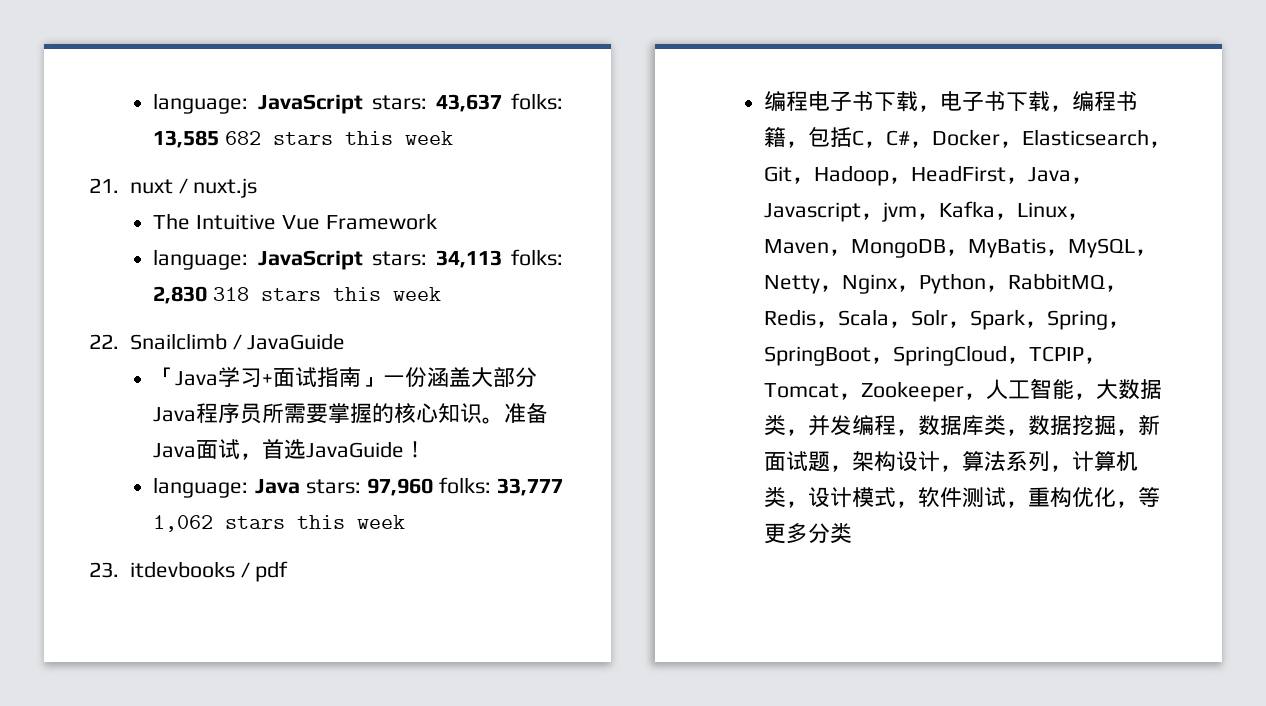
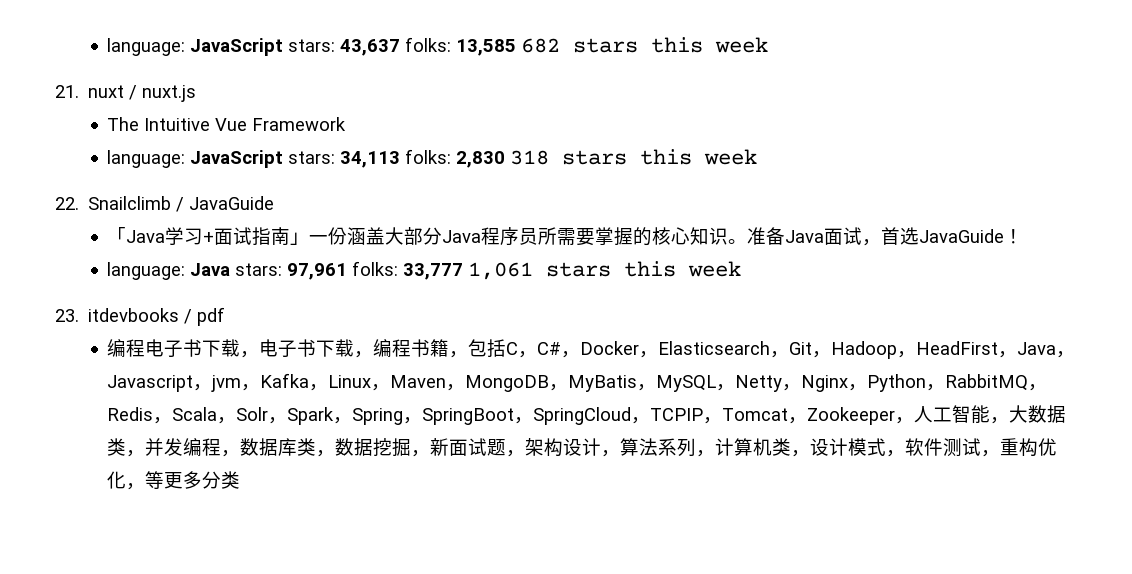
- language: Java stars: 97,960 folks: 33,777 1,062 stars this week
+ language: Java stars: 97,961 folks: 33,777 1,061 stars this week

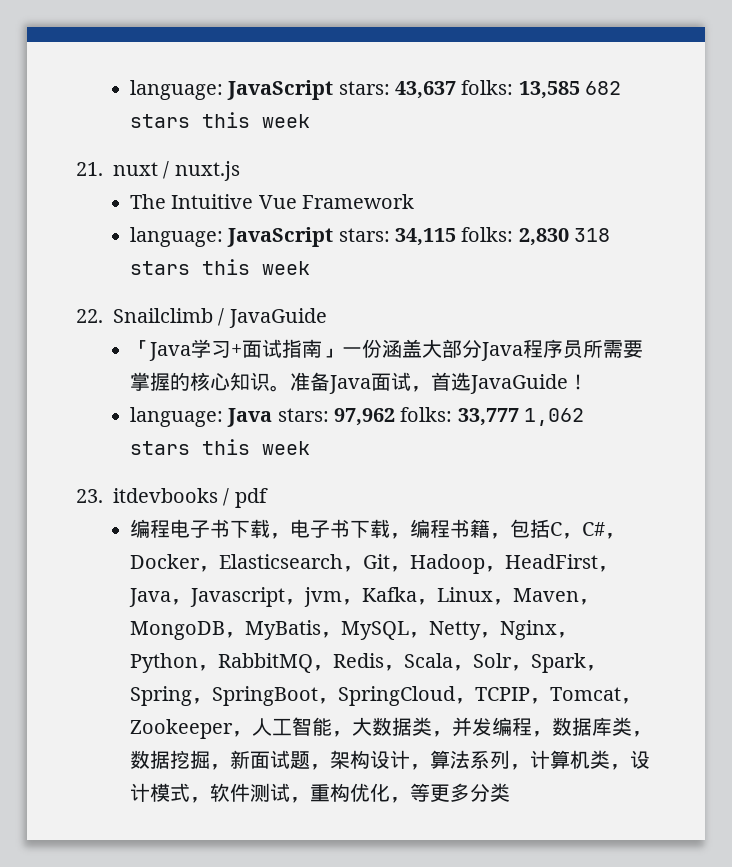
- language: JavaScript stars: 34,113 folks: 2,830 318 stars this week
+ language: JavaScript stars: 34,115 folks: 2,830 318 stars this week
- language: Java stars: 97,961 folks: 33,777 1,061 stars this week
+ language: Java stars: 97,962 folks: 33,777 1,062 stars this week

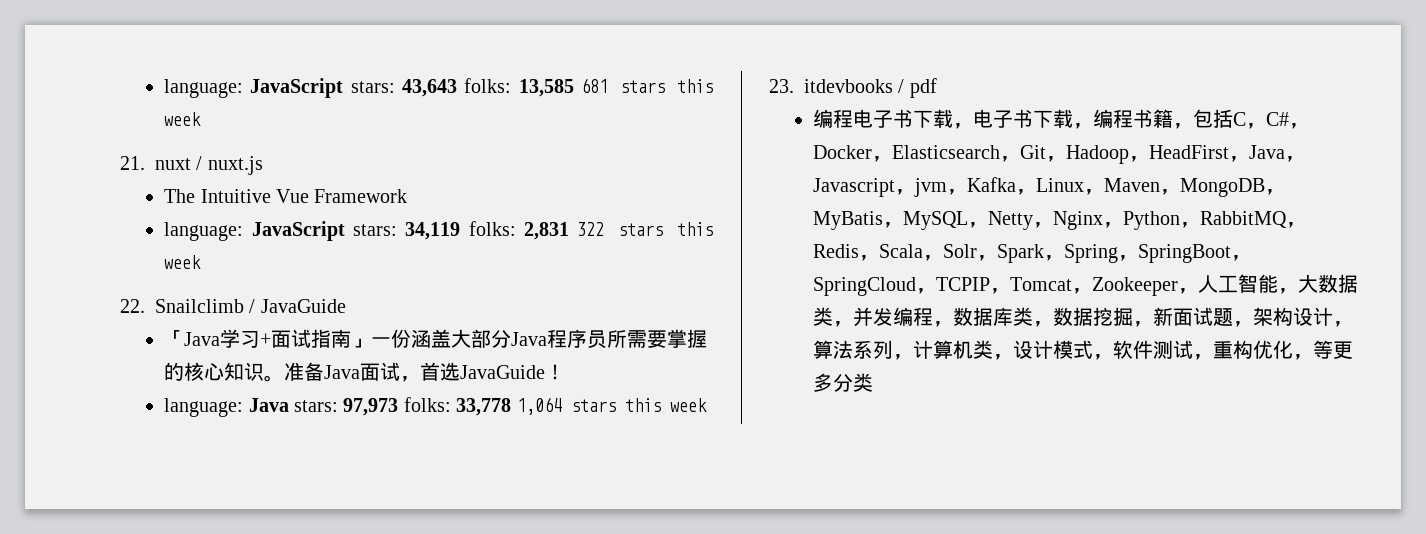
- language: JavaScript stars: 43,637 folks: 13,585 682 stars this week
+ language: JavaScript stars: 43,643 folks: 13,585 681 stars this week
- language: JavaScript stars: 34,115 folks: 2,830 318 stars this week
+ language: JavaScript stars: 34,119 folks: 2,831 322 stars this week
- language: Java stars: 97,962 folks: 33,777 1,062 stars this week
+ language: Java stars: 97,973 folks: 33,778 1,064 stars this week

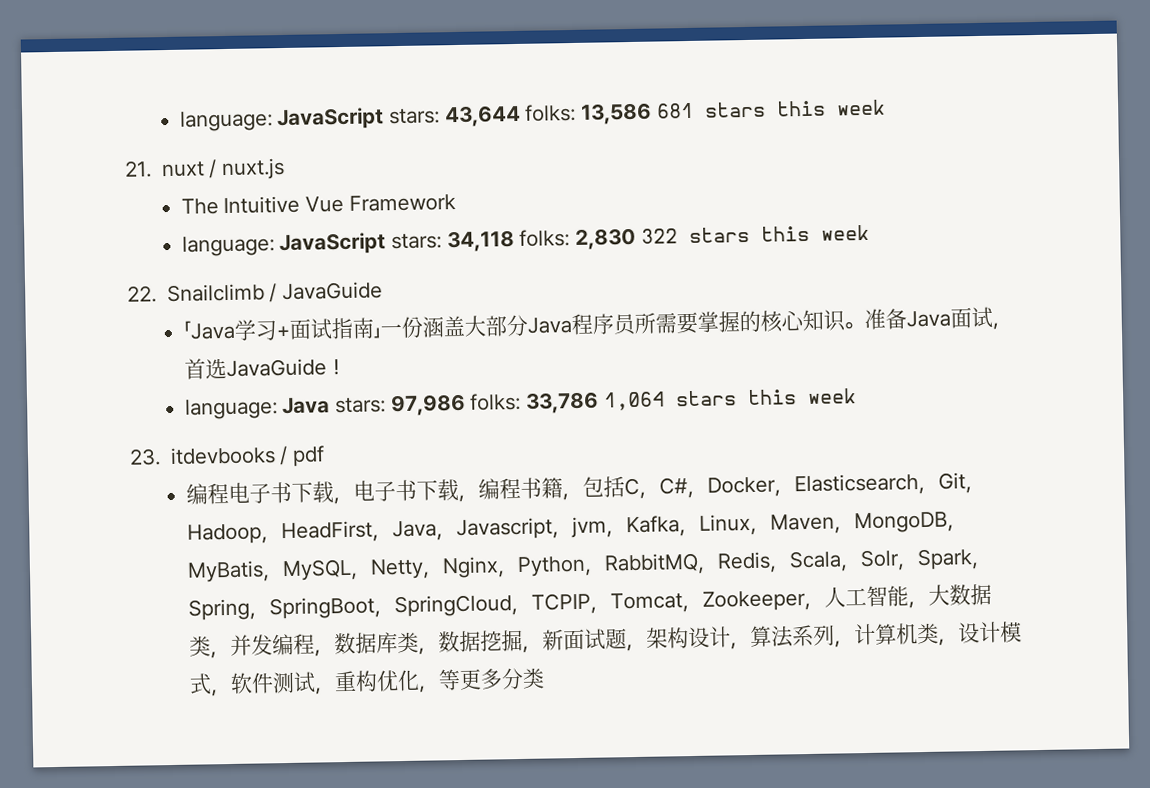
- language: JavaScript stars: 43,643 folks: 13,585 681 stars this week
+ language: JavaScript stars: 43,644 folks: 13,586 681 stars this week
- language: JavaScript stars: 34,119 folks: 2,831 322 stars this week
+ language: JavaScript stars: 34,118 folks: 2,830 322 stars this week
- language: Java stars: 97,973 folks: 33,778 1,064 stars this week
+ language: Java stars: 97,986 folks: 33,786 1,064 stars this week

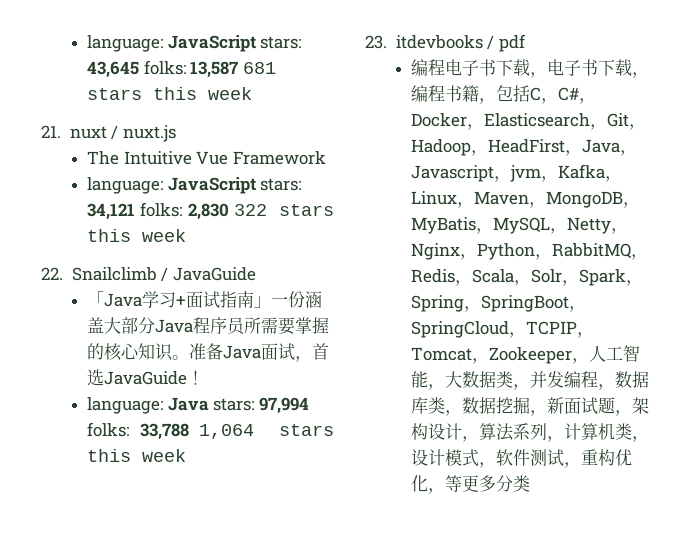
- language: JavaScript stars: 43,644 folks: 13,586 681 stars this week
+ language: JavaScript stars: 43,645 folks: 13,587 681 stars this week
- language: JavaScript stars: 34,118 folks: 2,830 322 stars this week
+ language: JavaScript stars: 34,121 folks: 2,830 322 stars this week
- language: Java stars: 97,986 folks: 33,786 1,064 stars this week
+ language: Java stars: 97,994 folks: 33,788 1,064 stars this week

